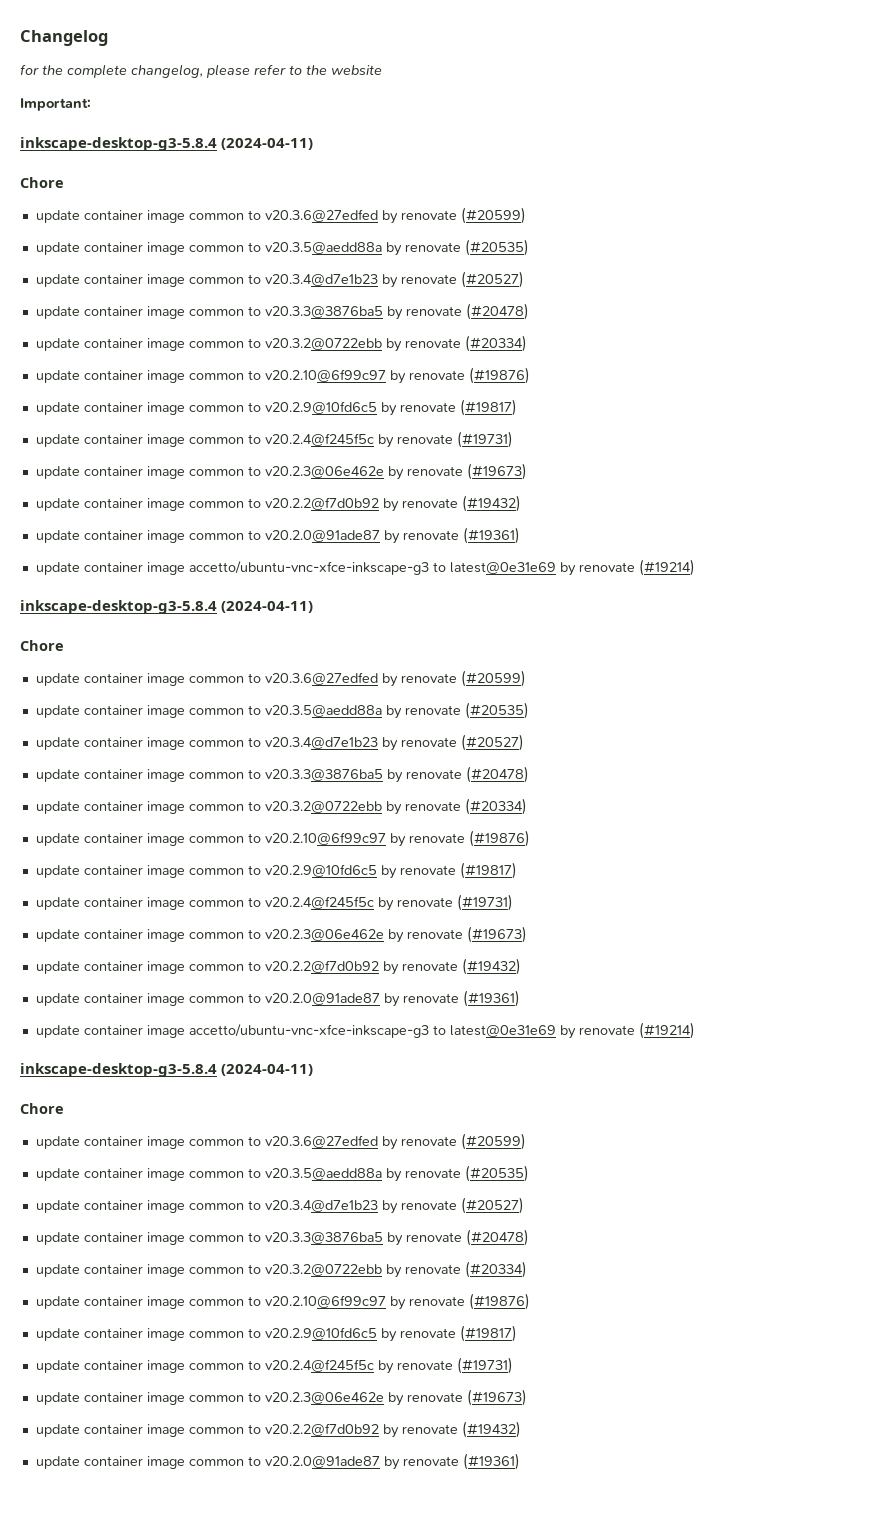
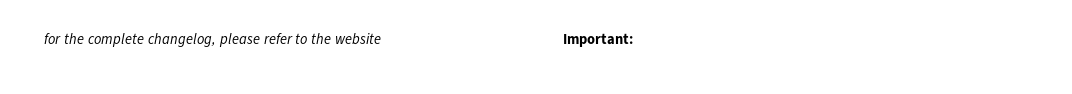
- Changelog
  Important:
- inkscape-desktop-g3-5.8.4 (2024-04-11)
- Chore
- update container image common to v20.3.6@27edfed by renovate (#20599)
- update container image common to v20.3.5@aedd88a by renovate (#20535)
- update container image common to v20.3.4@d7e1b23 by renovate (#20527)
- update container image common to v20.3.3@3876ba5 by renovate (#20478)
- update container image common to v20.3.2@0722ebb by renovate (#20334)
- update container image common to v20.2.10@6f99c97 by renovate (#19876)
- update container image common to v20.2.9@10fd6c5 by renovate (#19817)
- update container image common to v20.2.4@f245f5c by renovate (#19731)
- update container image common to v20.2.3@06e462e by renovate (#19673)
- update container image common to v20.2.2@f7d0b92 by renovate (#19432)
- update container image common to v20.2.0@91ade87 by renovate (#19361)
- update container image accetto/ubuntu-vnc-xfce-inkscape-g3 to latest@0e31e69 by renovate (#19214)
- inkscape-desktop-g3-5.8.4 (2024-04-11)
- Chore
- update container image common to v20.3.6@27edfed by renovate (#20599)
- update container image common to v20.3.5@aedd88a by renovate (#20535)
- update container image common to v20.3.4@d7e1b23 by renovate (#20527)
- update container image common to v20.3.3@3876ba5 by renovate (#20478)
- update container image common to v20.3.2@0722ebb by renovate (#20334)
- update container image common to v20.2.10@6f99c97 by renovate (#19876)
- update container image common to v20.2.9@10fd6c5 by renovate (#19817)
- update container image common to v20.2.4@f245f5c by renovate (#19731)
- update container image common to v20.2.3@06e462e by renovate (#19673)
- update container image common to v20.2.2@f7d0b92 by renovate (#19432)
- update container image common to v20.2.0@91ade87 by renovate (#19361)
- update container image accetto/ubuntu-vnc-xfce-inkscape-g3 to latest@0e31e69 by renovate (#19214)
- inkscape-desktop-g3-5.8.4 (2024-04-11)
- Chore
- update container image common to v20.3.6@27edfed by renovate (#20599)
- update container image common to v20.3.5@aedd88a by renovate (#20535)
- update container image common to v20.3.4@d7e1b23 by renovate (#20527)
- update container image common to v20.3.3@3876ba5 by renovate (#20478)
- update container image common to v20.3.2@0722ebb by renovate (#20334)
- update container image common to v20.2.10@6f99c97 by renovate (#19876)
- update container image common to v20.2.9@10fd6c5 by renovate (#19817)
- update container image common to v20.2.4@f245f5c by renovate (#19731)
- update container image common to v20.2.3@06e462e by renovate (#19673)
- update container image common to v20.2.2@f7d0b92 by renovate (#19432)
- update container image common to v20.2.0@91ade87 by renovate (#19361)

